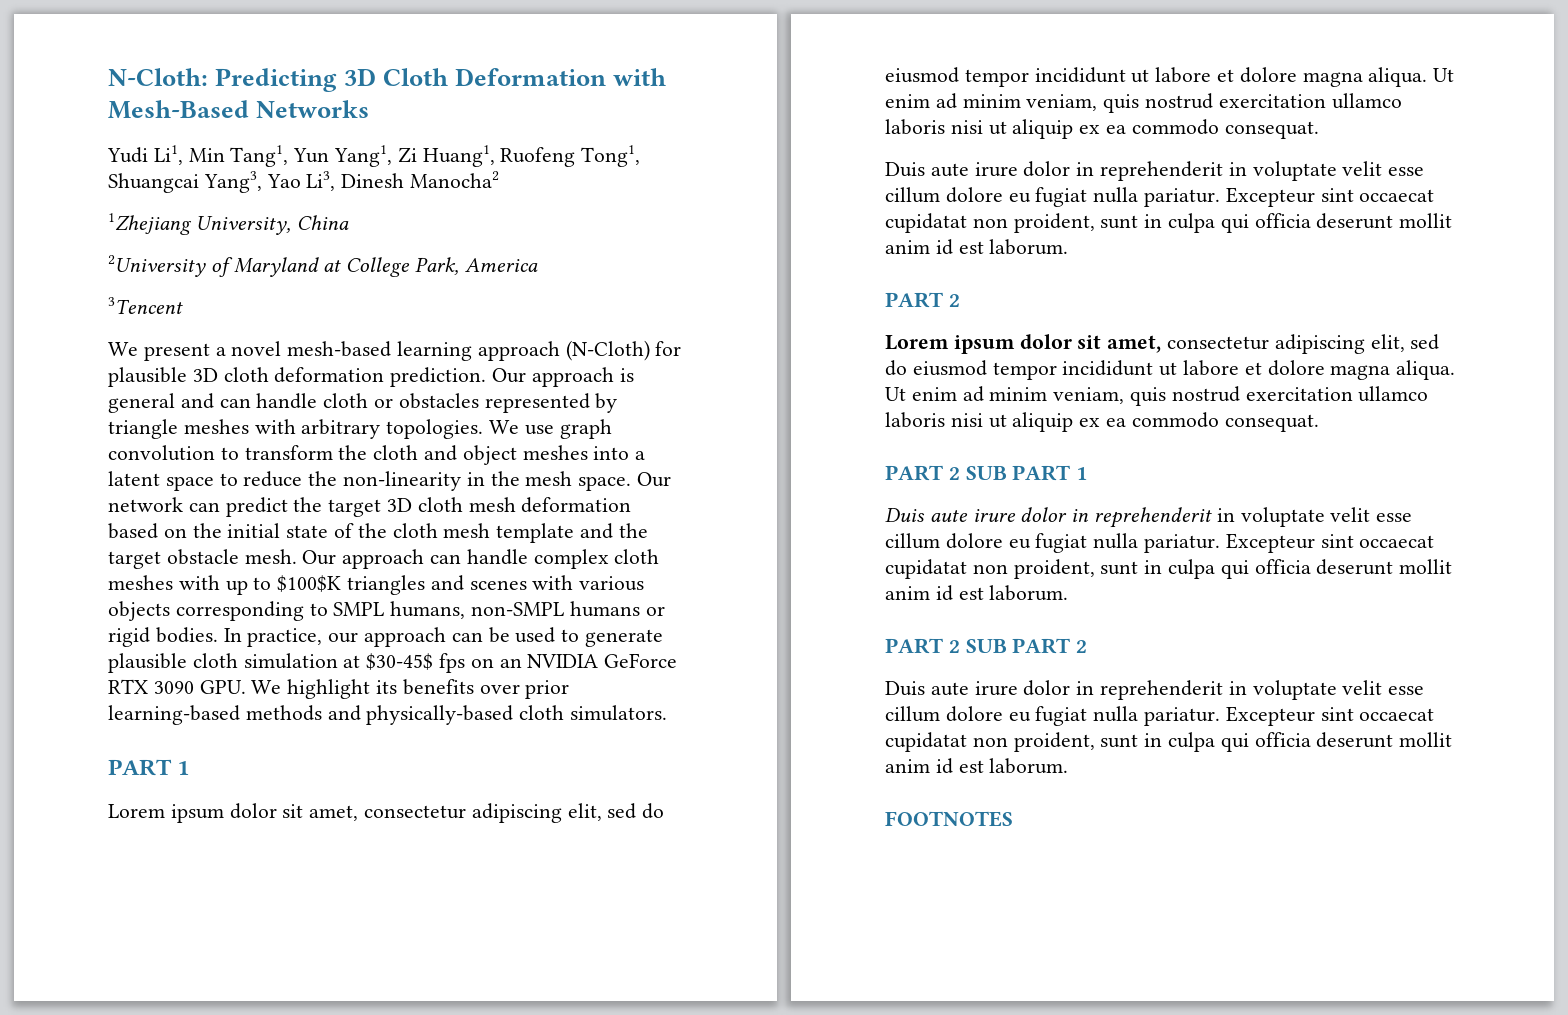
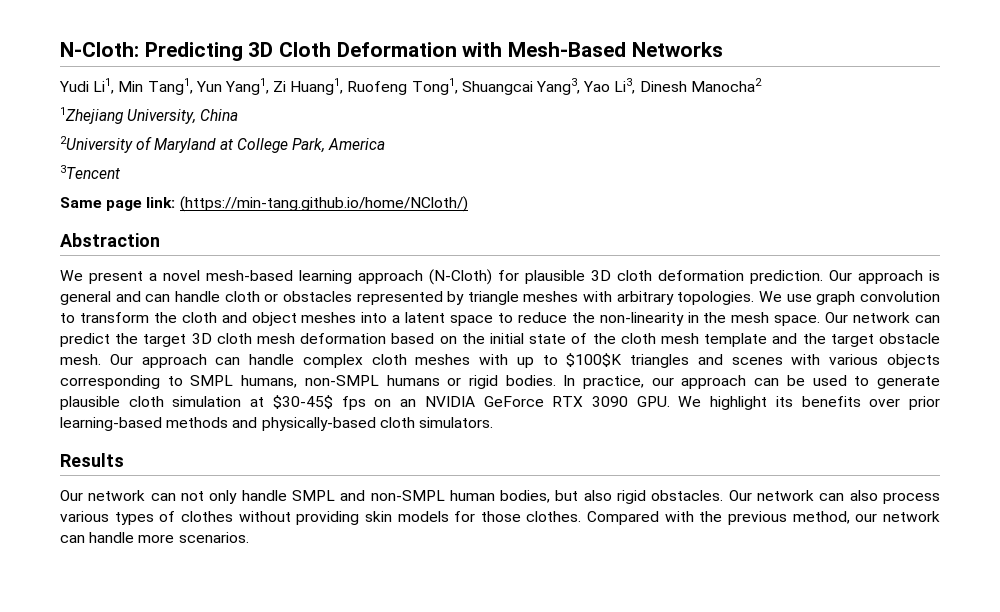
+ Same page link: (https://min-tang.github.io/home/NCloth/)
+ Abstraction
  In practice, our approach can be used to generate plausible cloth simulation at $30-45$ fps on an NVIDIA GeForce RTX 3090 GPU. We highlight its benefits over prior learning-based methods and physically-based cloth simulators.
- PART 1
- Lorem ipsum dolor sit amet, consectetur adipiscing elit, sed do eiusmod tempor incididunt ut labore et dolore magna aliqua. Ut enim ad minim veniam, quis nostrud exercitation ullamco laboris nisi ut aliquip ex ea commodo consequat.
- Duis aute irure dolor in reprehenderit in voluptate velit esse cillum dolore eu fugiat nulla pariatur. Excepteur sint occaecat cupidatat non proident, sunt in culpa qui officia deserunt mollit anim id est laborum.
- PART 2
- Lorem ipsum dolor sit amet, consectetur adipiscing elit, sed do eiusmod tempor incididunt ut labore et dolore magna aliqua. Ut enim ad minim veniam, quis nostrud exercitation ullamco laboris nisi ut aliquip ex ea commodo consequat.
- PART 2 SUB PART 1
- Duis aute irure dolor in reprehenderit in voluptate velit esse cillum dolore eu fugiat nulla pariatur. Excepteur sint occaecat cupidatat non proident, sunt in culpa qui officia deserunt mollit anim id est laborum.
- PART 2 SUB PART 2
- Duis aute irure dolor in reprehenderit in voluptate velit esse cillum dolore eu fugiat nulla pariatur. Excepteur sint occaecat cupidatat non proident, sunt in culpa qui officia deserunt mollit anim id est laborum.
- FOOTNOTES
+ Results
+ Our network can not only handle SMPL and non-SMPL human bodies, but also rigid obstacles. Our network can also process various types of clothes without providing skin models for those clothes. Compared with the previous method, our network can handle more scenarios.

